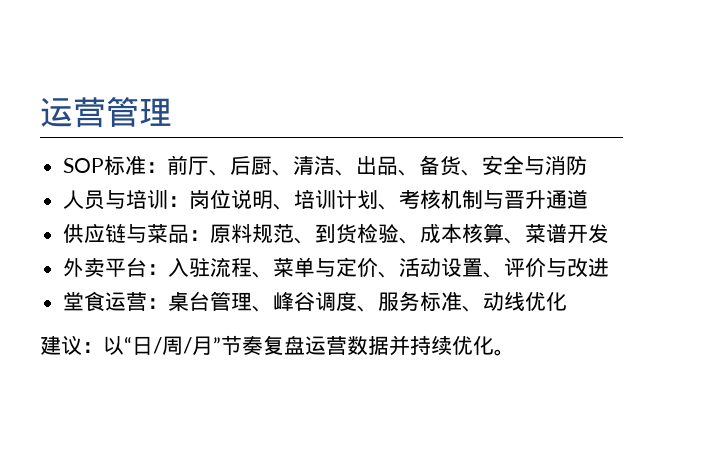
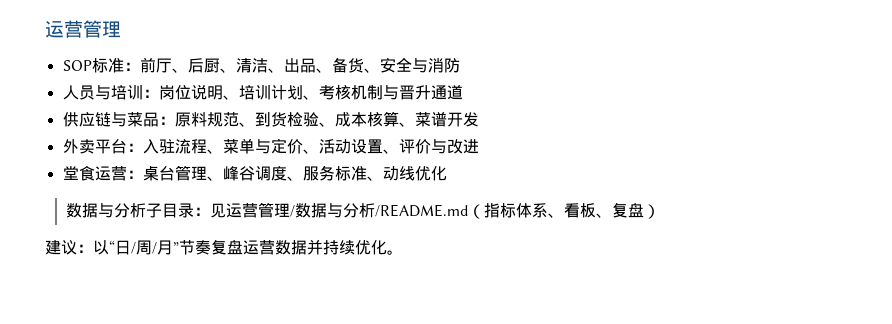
+ 数据与分析子目录：见运营管理/数据与分析/README.md（指标体系、看板、复盘）

